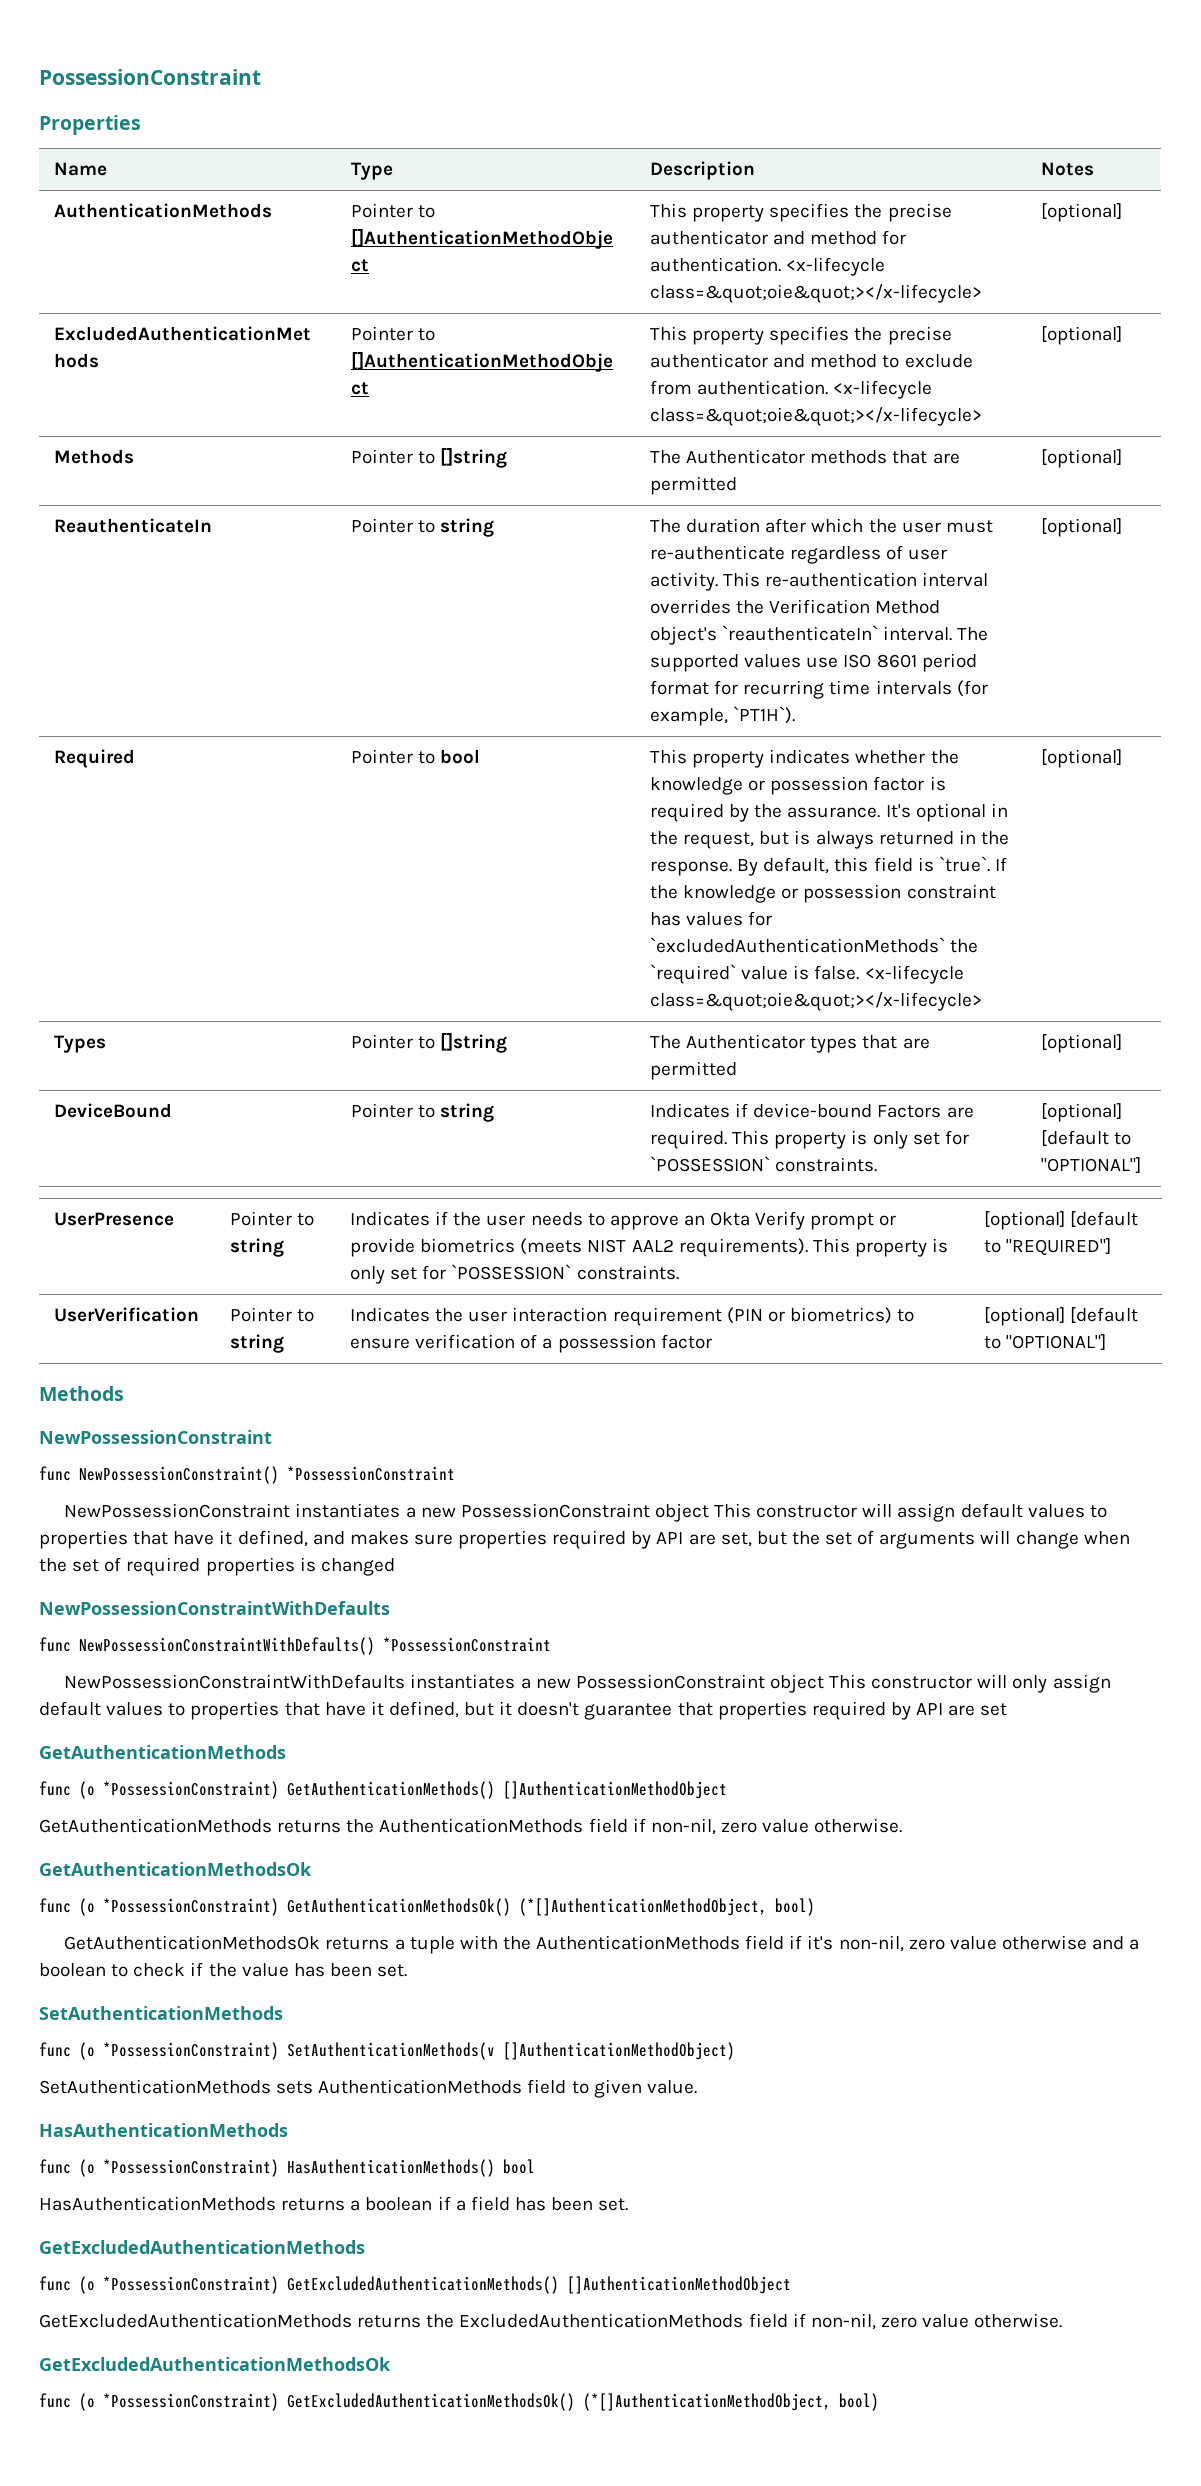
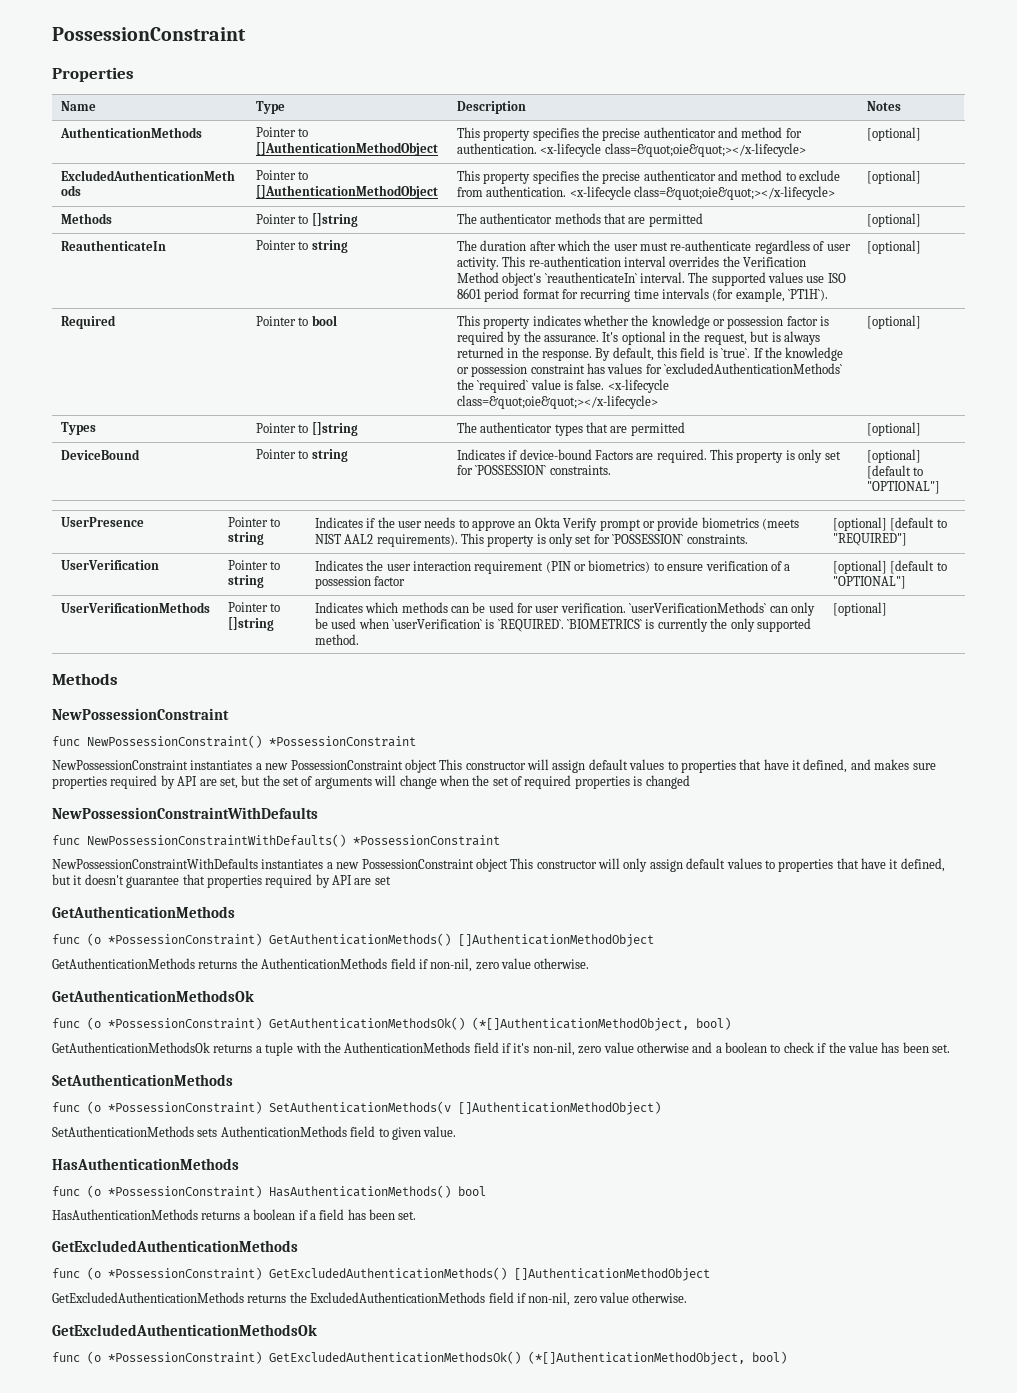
- Methods | Pointer to []string | The Authenticator methods that are permitted | [optional]
+ Methods | Pointer to []string | The authenticator methods that are permitted | [optional]
- Types | Pointer to []string | The Authenticator types that are permitted | [optional]
+ Types | Pointer to []string | The authenticator types that are permitted | [optional]
+ UserVerificationMethods | Pointer to []string | Indicates which methods can be used for user verification. `userVerificationMethods` can only be used when `userVerification` is `REQUIRED`. `BIOMETRICS` is currently the only supported method. | [optional]

